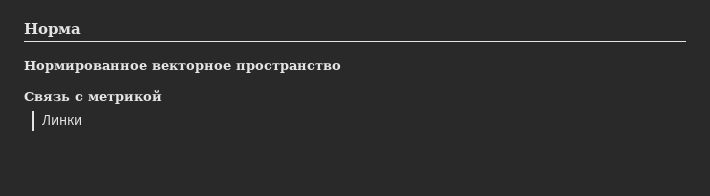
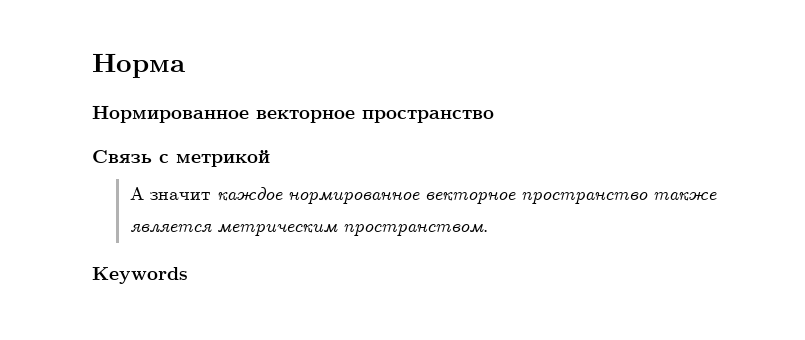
- Линки
+ А значит каждое нормированное векторное пространство также является метрическим пространством.
+ Keywords

